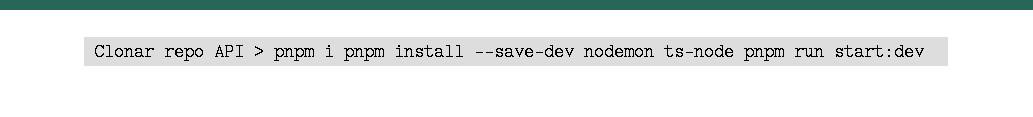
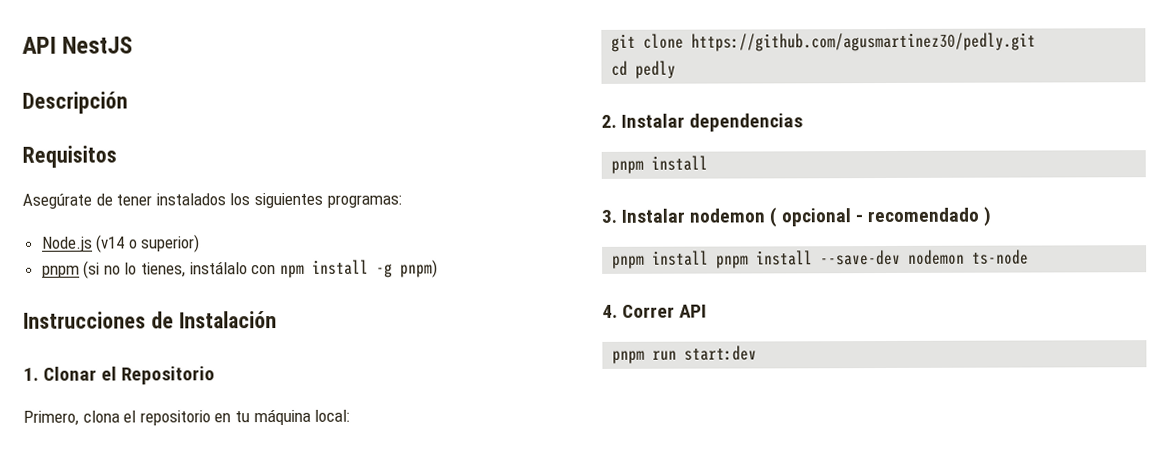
- Clonar repo API > pnpm i pnpm install --save-dev nodemon ts-node pnpm run start:dev
+ API NestJS
+ Descripción
+ Requisitos
+ Asegúrate de tener instalados los siguientes programas:
+ Node.js (v14 o superior)
+ pnpm (si no lo tienes, instálalo con npm install -g pnpm)
+ Instrucciones de Instalación
+ 1. Clonar el Repositorio
+ Primero, clona el repositorio en tu máquina local:
+ git clone https://github.com/agusmartinez30/pedly.git
+ cd pedly
+ 2. Instalar dependencias
+ pnpm install
+ 3. Instalar nodemon ( opcional - recomendado )
+ pnpm install pnpm install --save-dev nodemon ts-node
+ 4. Correr API
+ pnpm run start:dev

